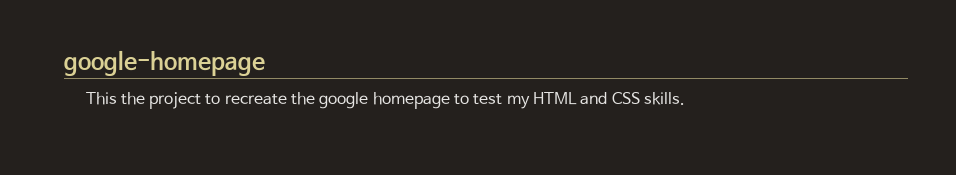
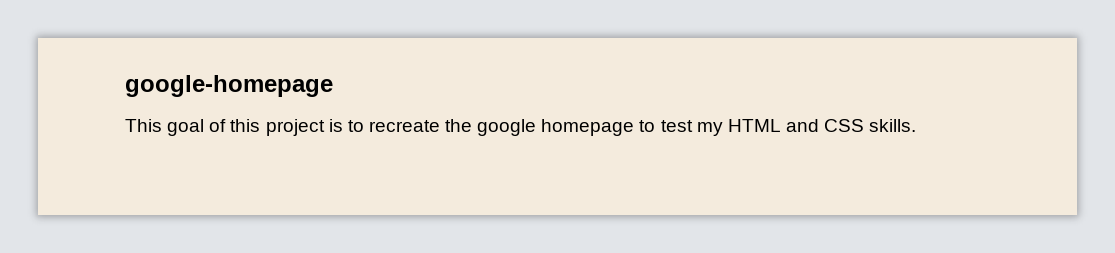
- This the project to recreate the google homepage to test my HTML and CSS skills.
+ This goal of this project is to recreate the google homepage to test my HTML and CSS skills.

